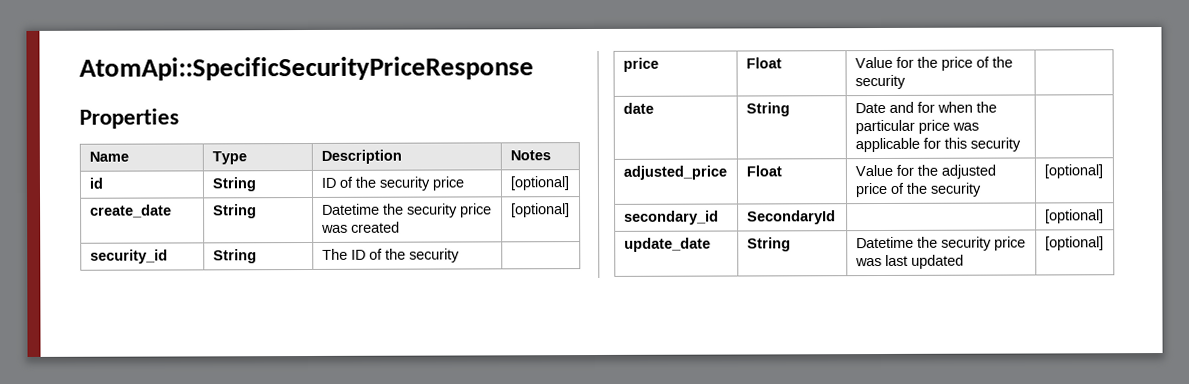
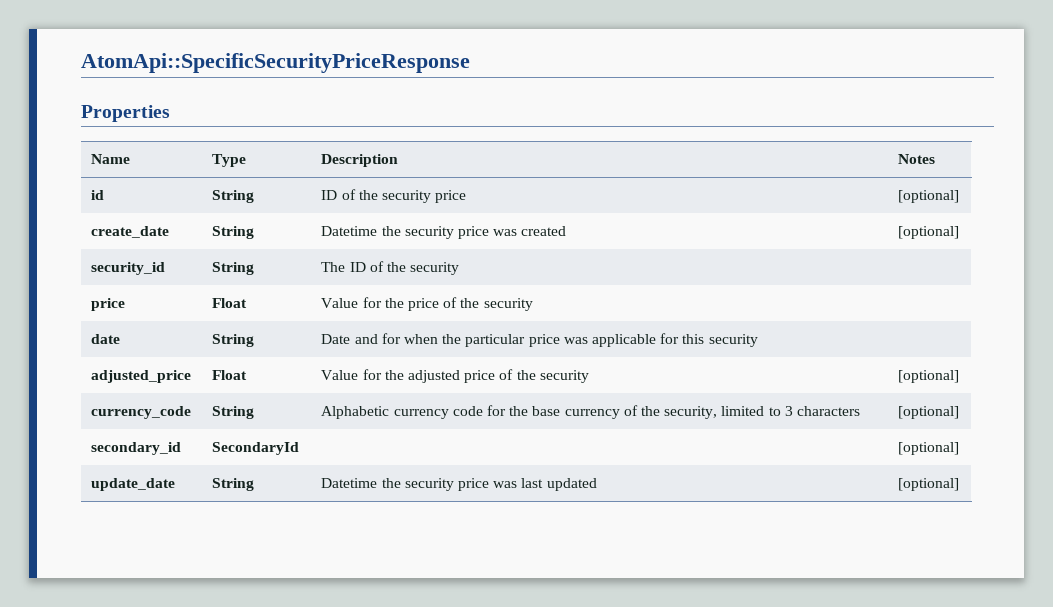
+ currency_code | String | Alphabetic currency code for the base currency of the security, limited to 3 characters | [optional]

